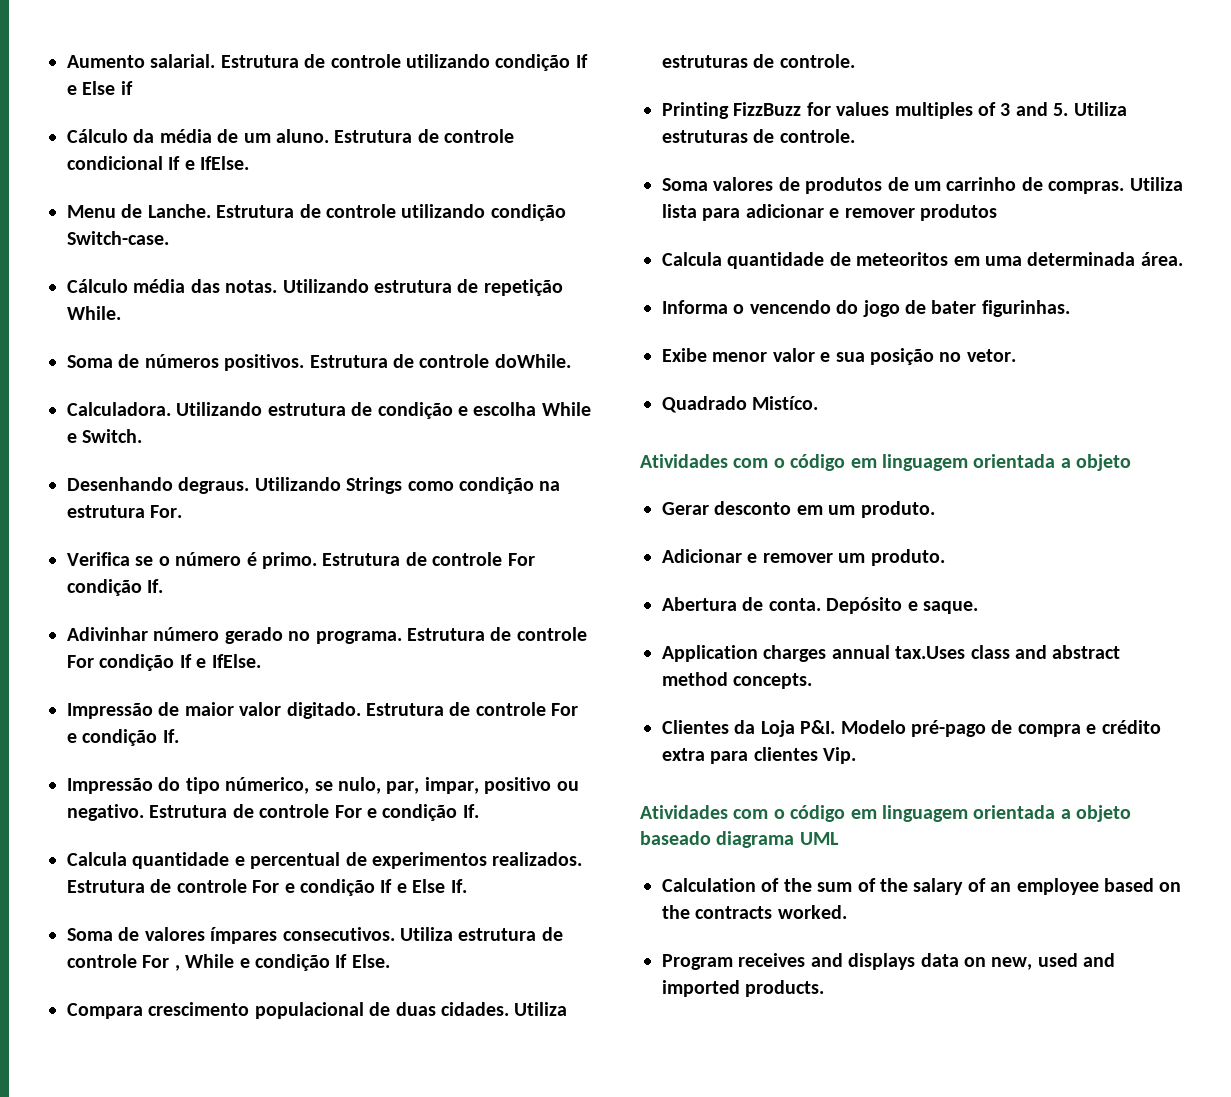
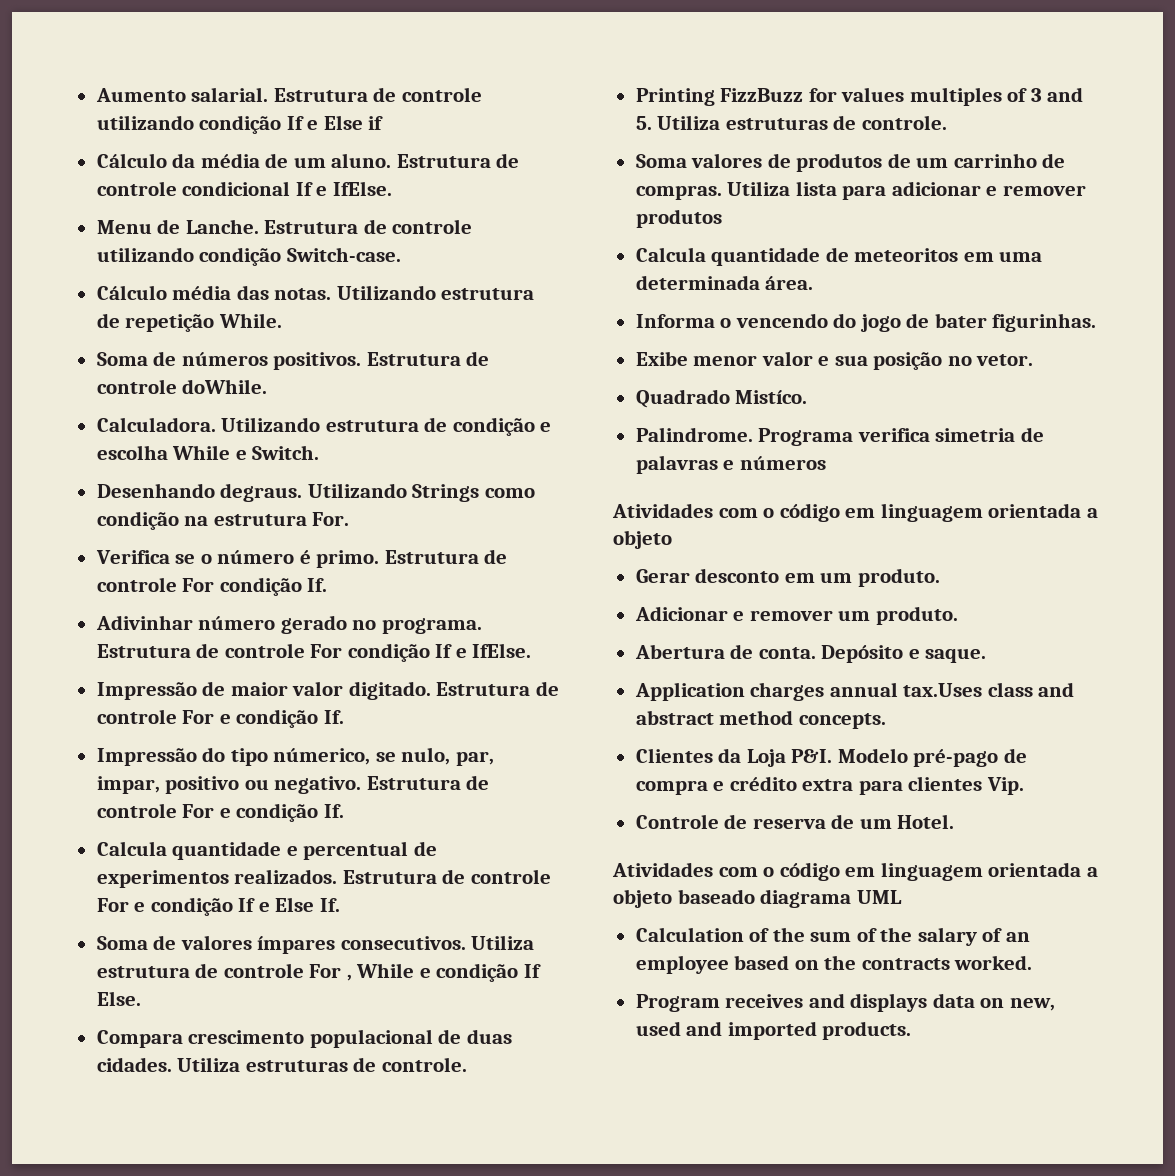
+ Palindrome. Programa verifica simetria de palavras e números
+ Controle de reserva de um Hotel.

